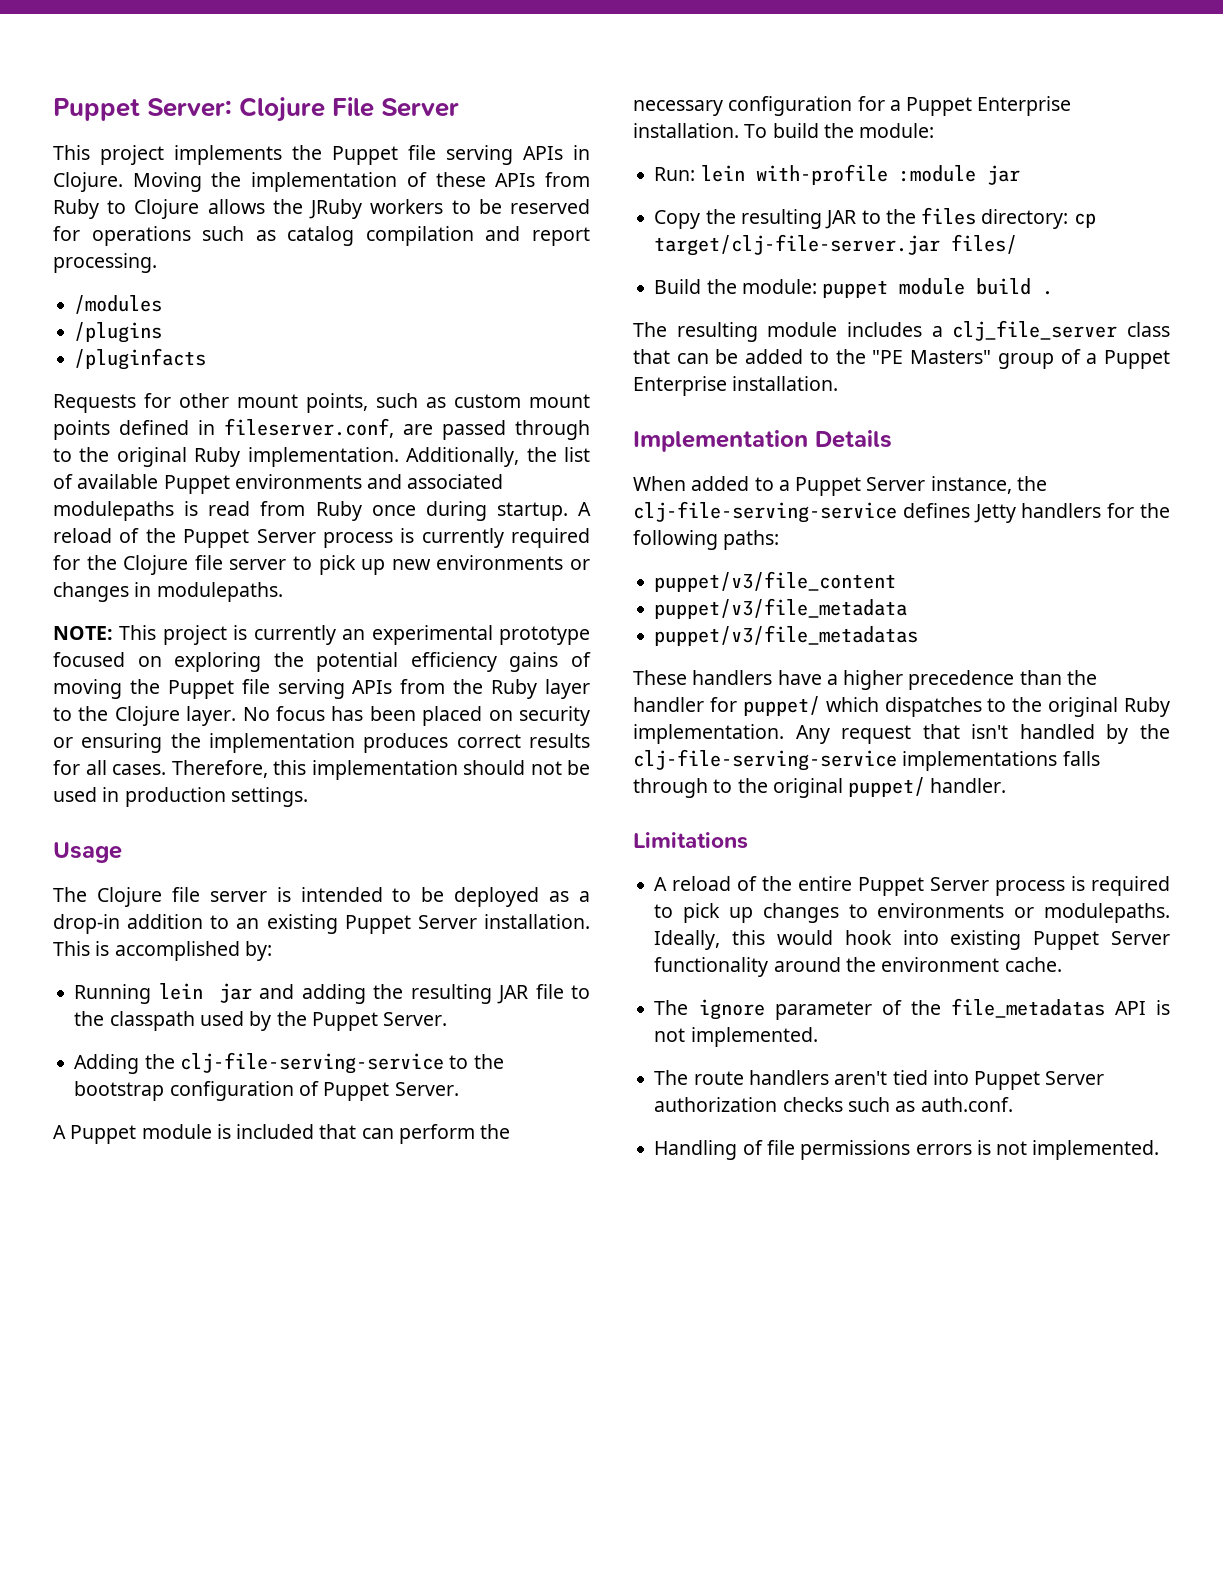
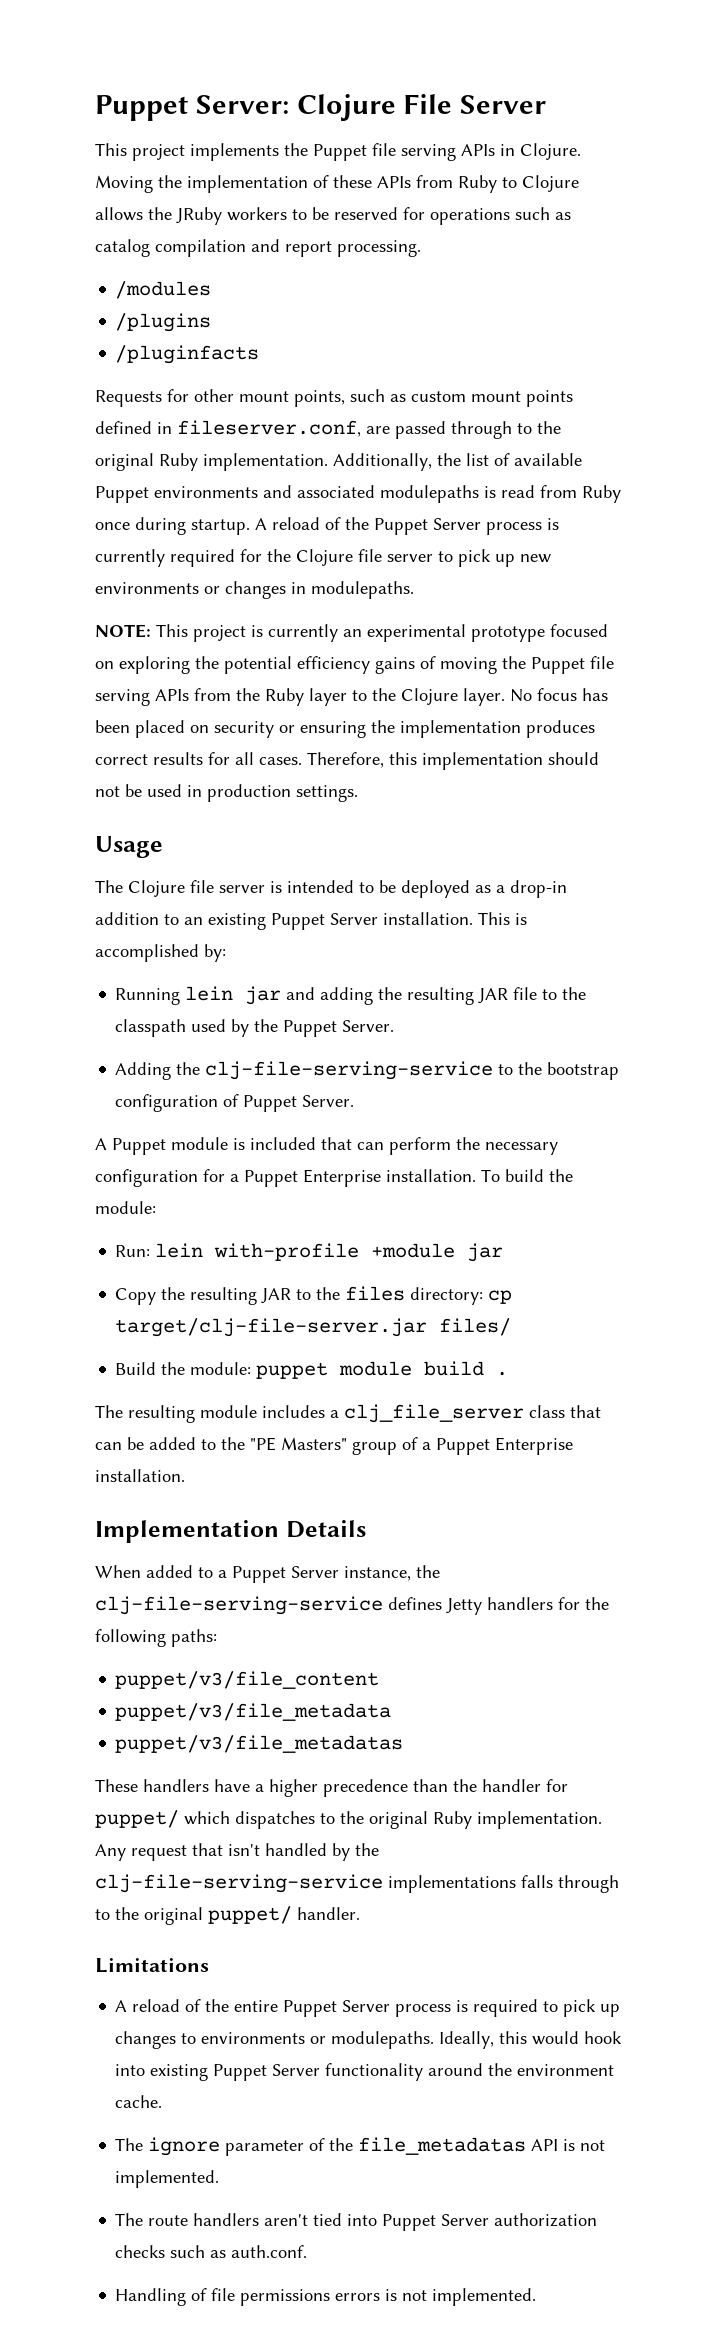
- Run: lein with-profile :module jar
+ Run: lein with-profile +module jar

